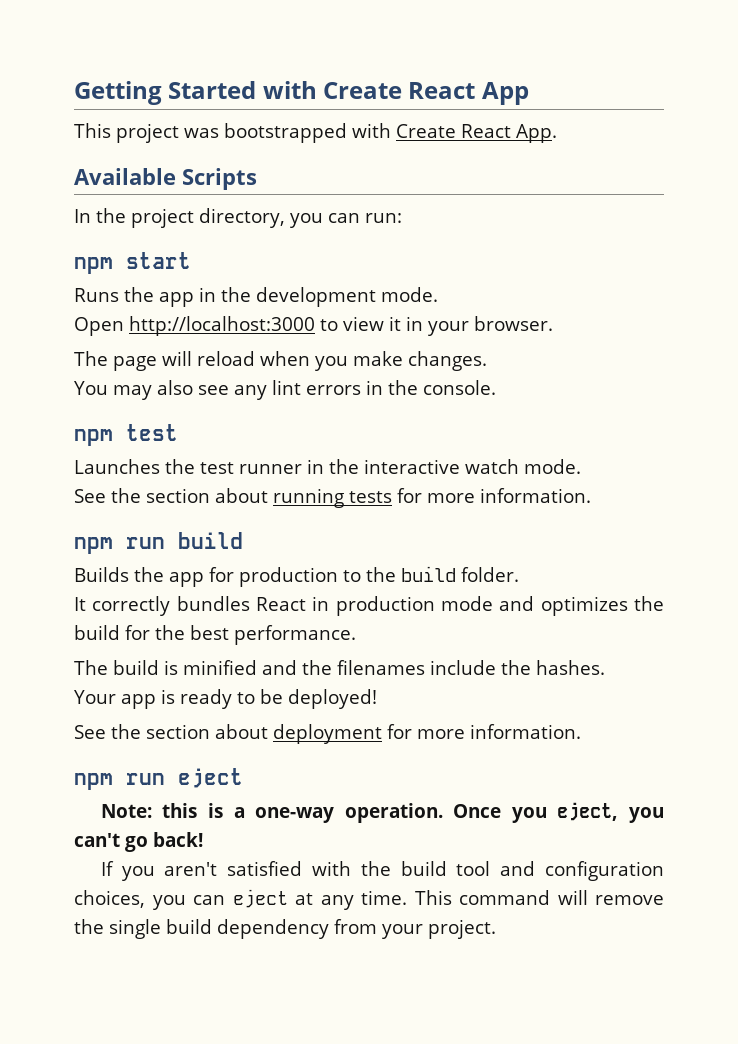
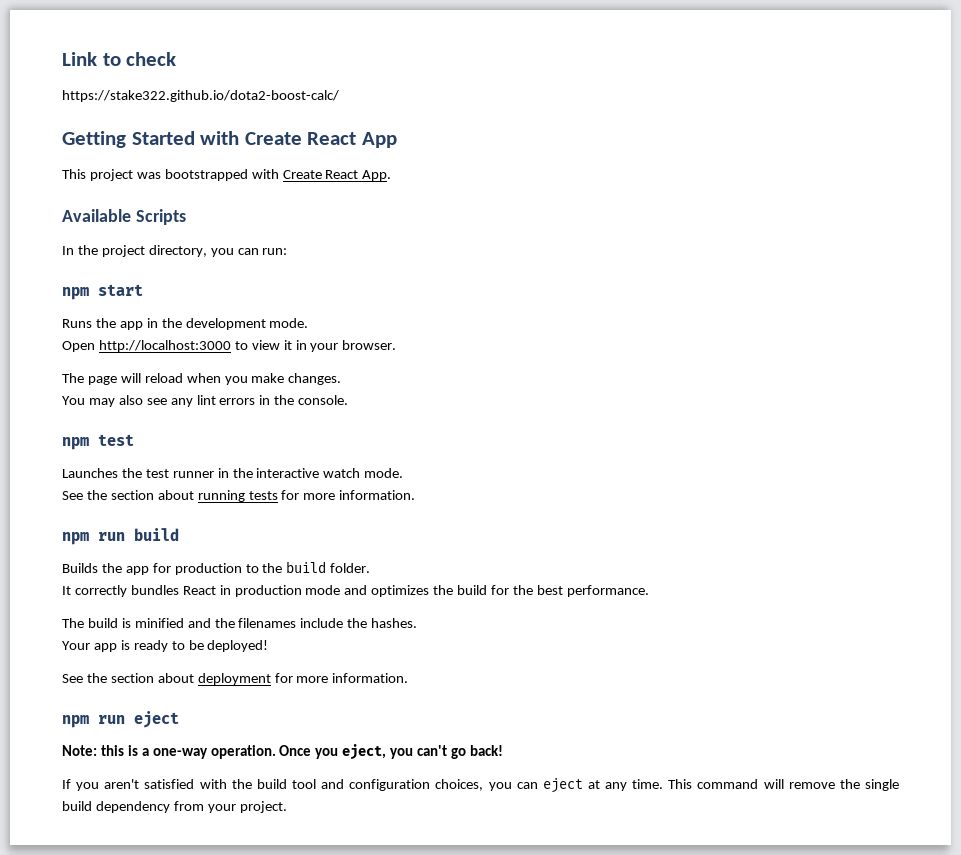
+ Link to check
+ https://stake322.github.io/dota2-boost-calc/

